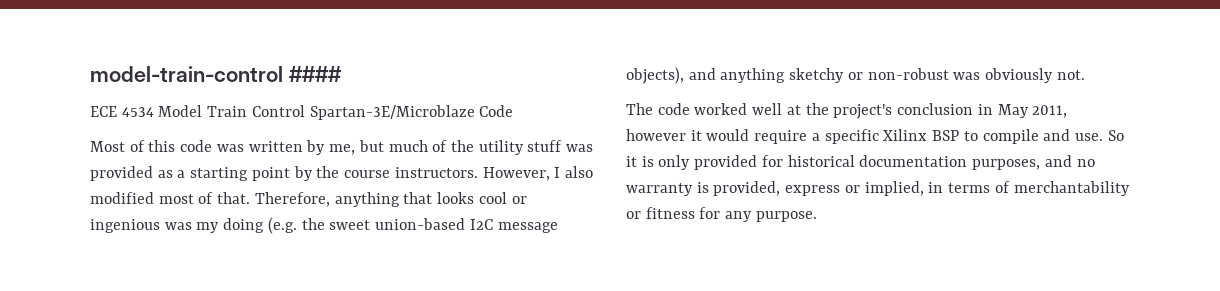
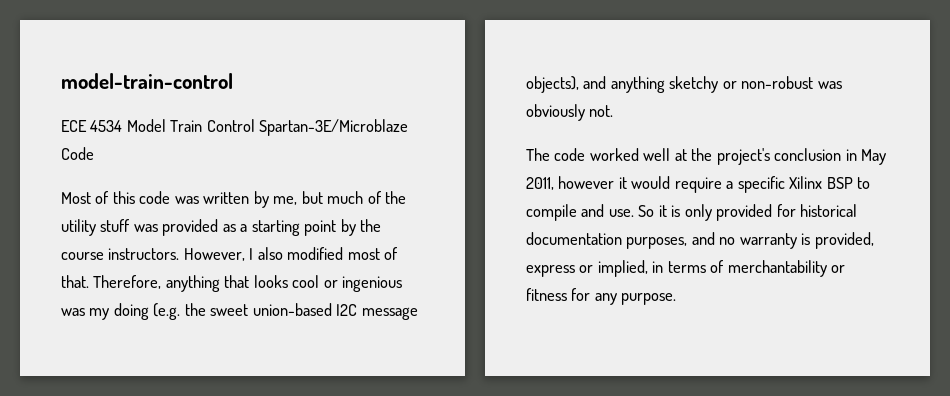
- model-train-control ####
+ model-train-control

